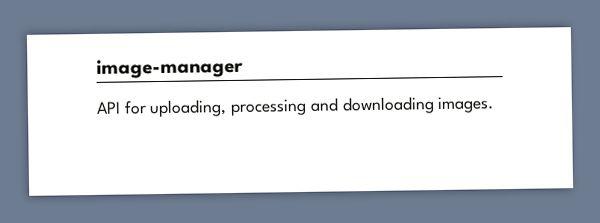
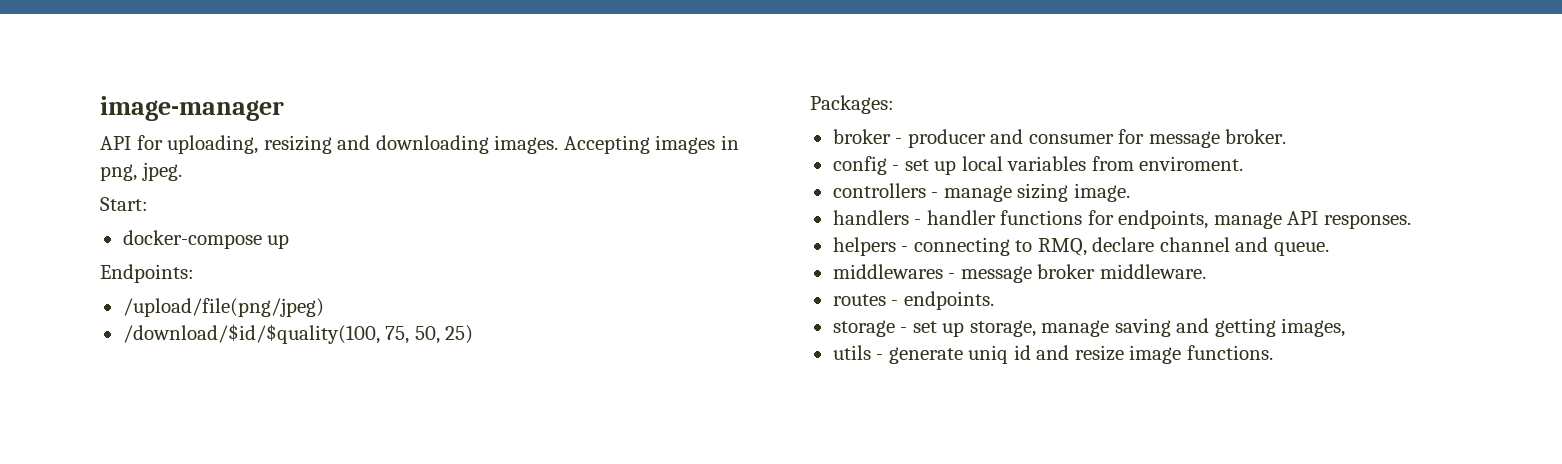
- API for uploading, processing and downloading images.
+ API for uploading, resizing and downloading images.
+ Accepting images in png, jpeg.
+ Start:
+ docker-compose up
+ Endpoints:
+ /upload/file(png/jpeg)
+ /download/$id/$quality(100, 75, 50, 25)
+ Packages:
+ broker - producer and consumer for message broker.
+ config - set up local variables from enviroment.
+ controllers - manage sizing image.
+ handlers - handler functions for endpoints, manage API responses.
+ helpers - connecting to RMQ, declare channel and queue.
+ middlewares - message broker middleware.
+ routes - endpoints.
+ storage - set up storage, manage saving and getting images,
+ utils - generate uniq id and resize image functions.

